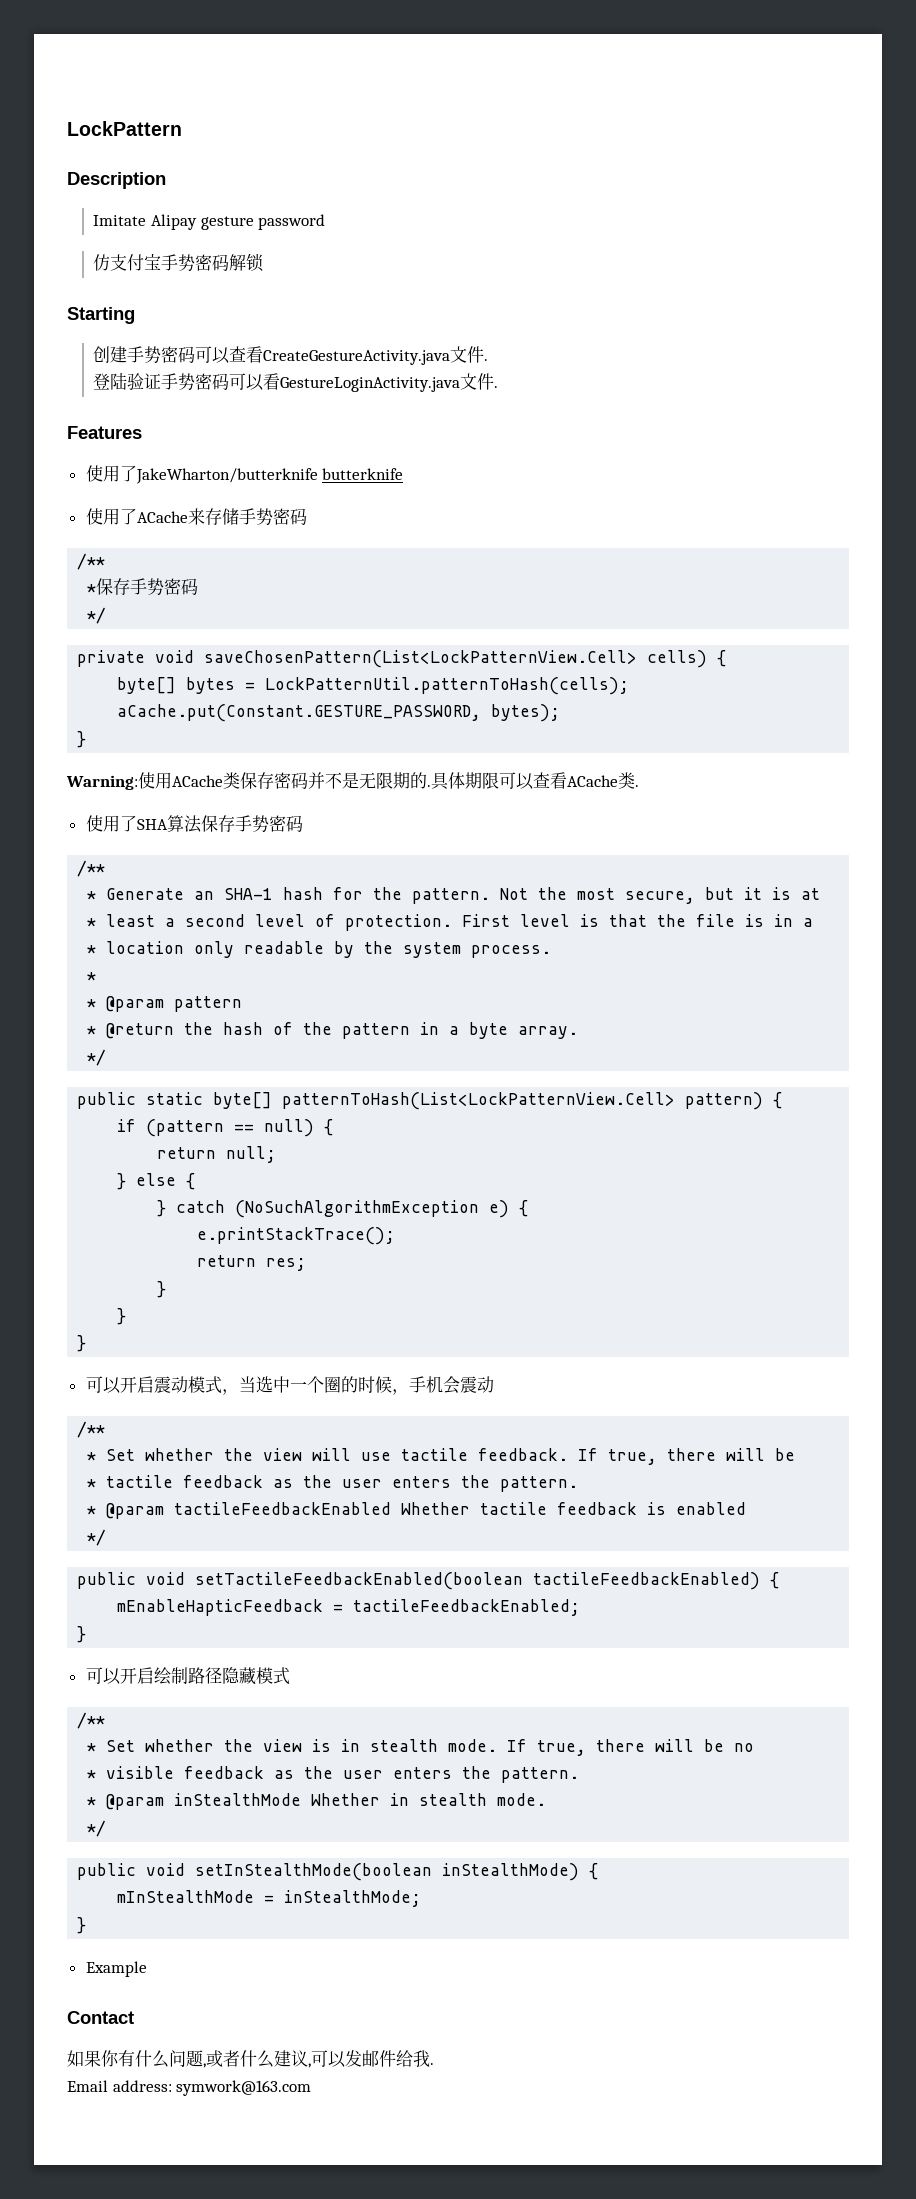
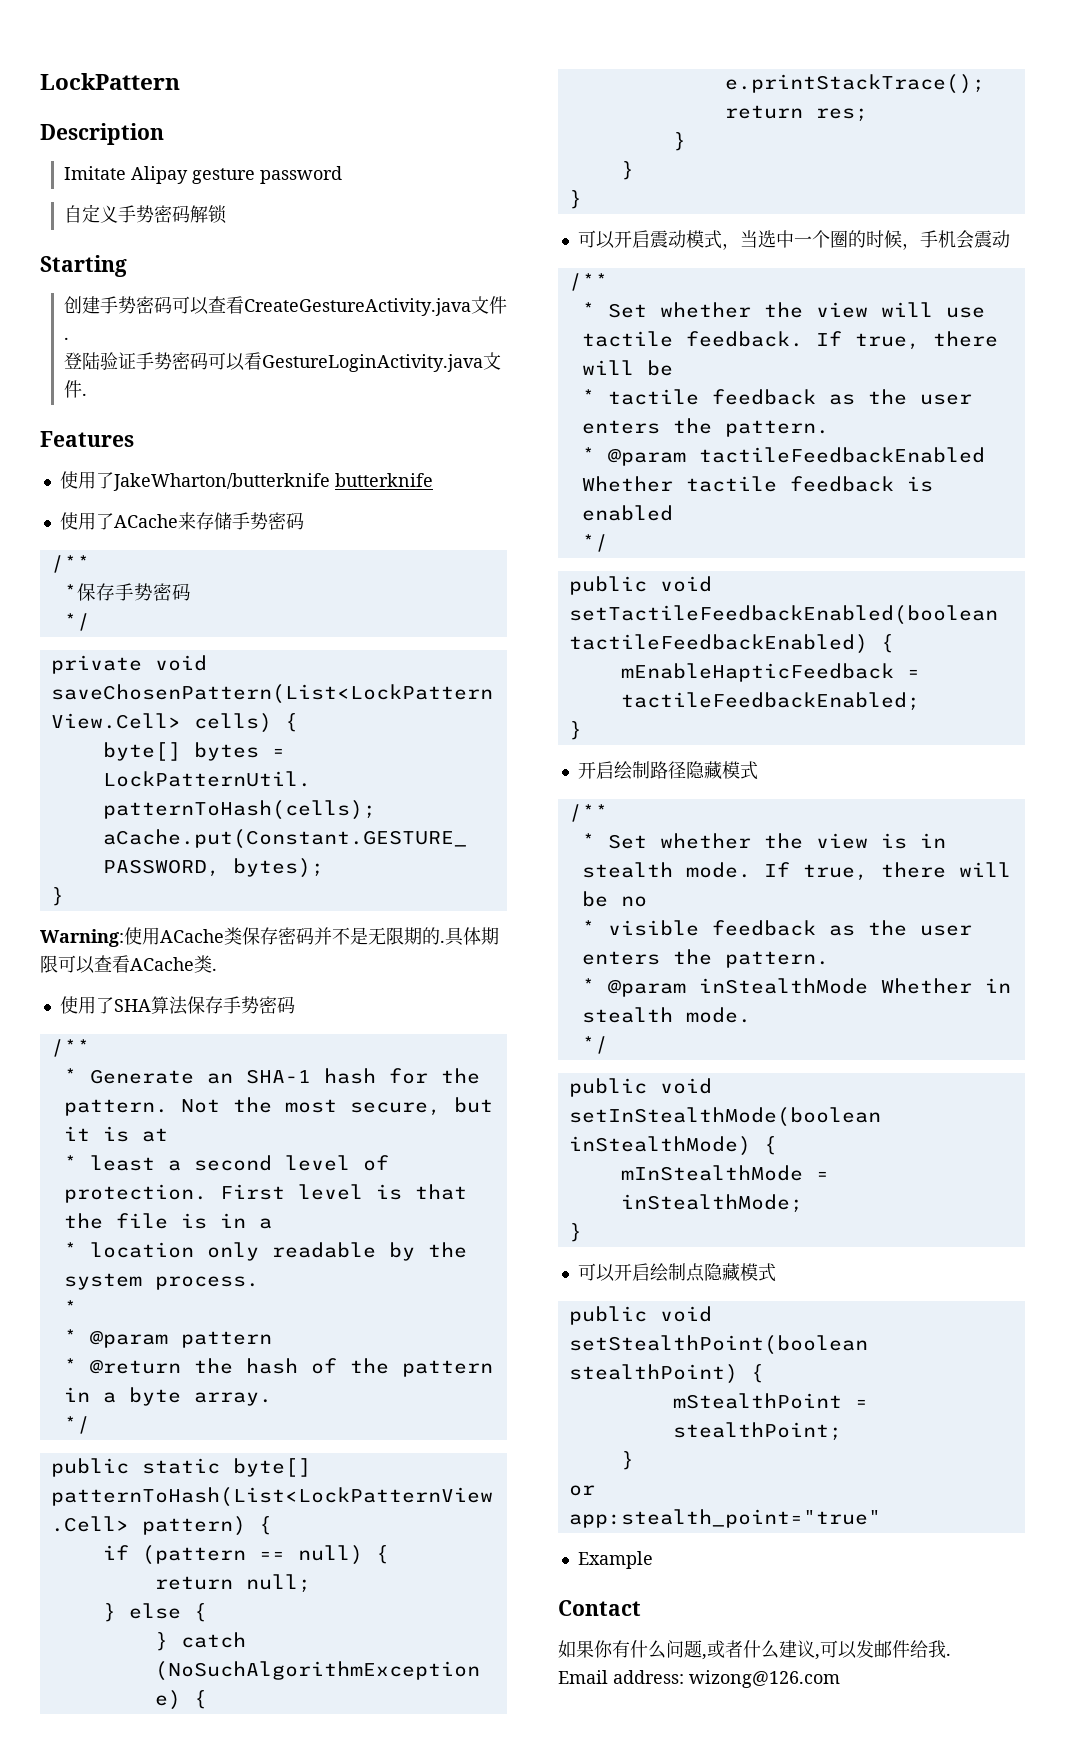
- 仿支付宝手势密码解锁
+ 自定义手势密码解锁
- 可以开启绘制路径隐藏模式
+ 开启绘制路径隐藏模式
+ 可以开启绘制点隐藏模式
+ public void setStealthPoint(boolean stealthPoint) {
+ mStealthPoint = stealthPoint;
+ }
+ or
+ app:stealth_point="true"
- Email address: symwork@163.com
+ Email address: wizong@126.com

